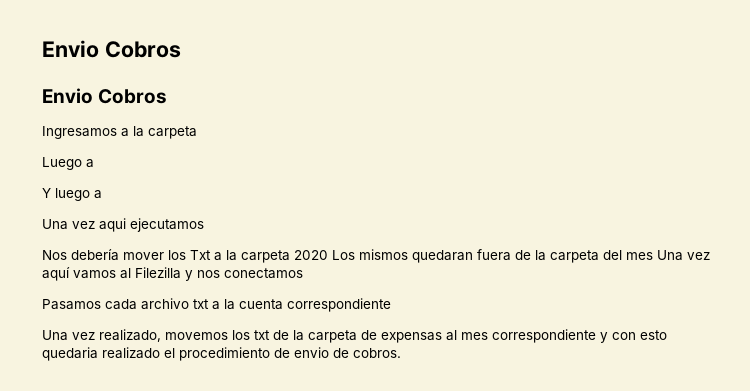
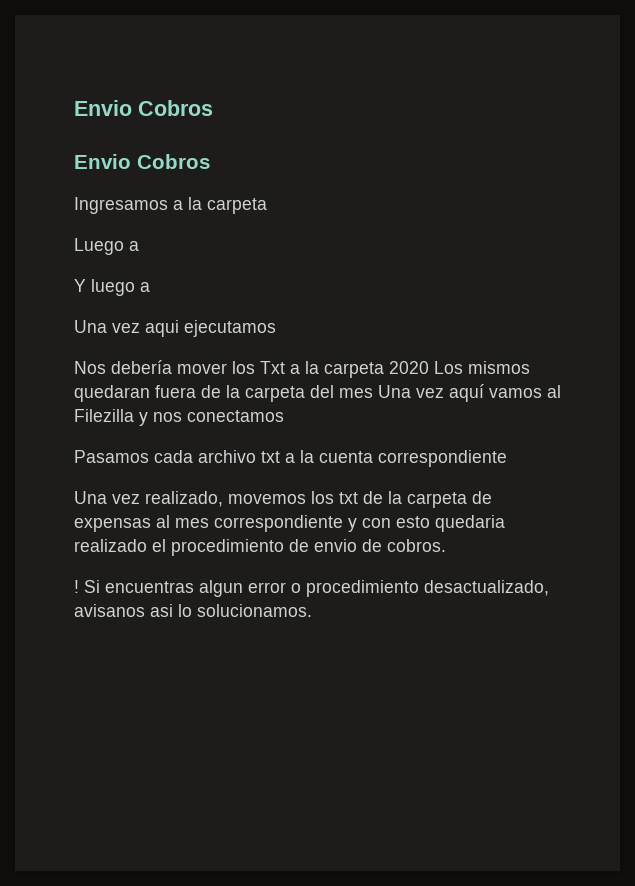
+ ! Si encuentras algun error o procedimiento desactualizado, avisanos asi lo solucionamos.

